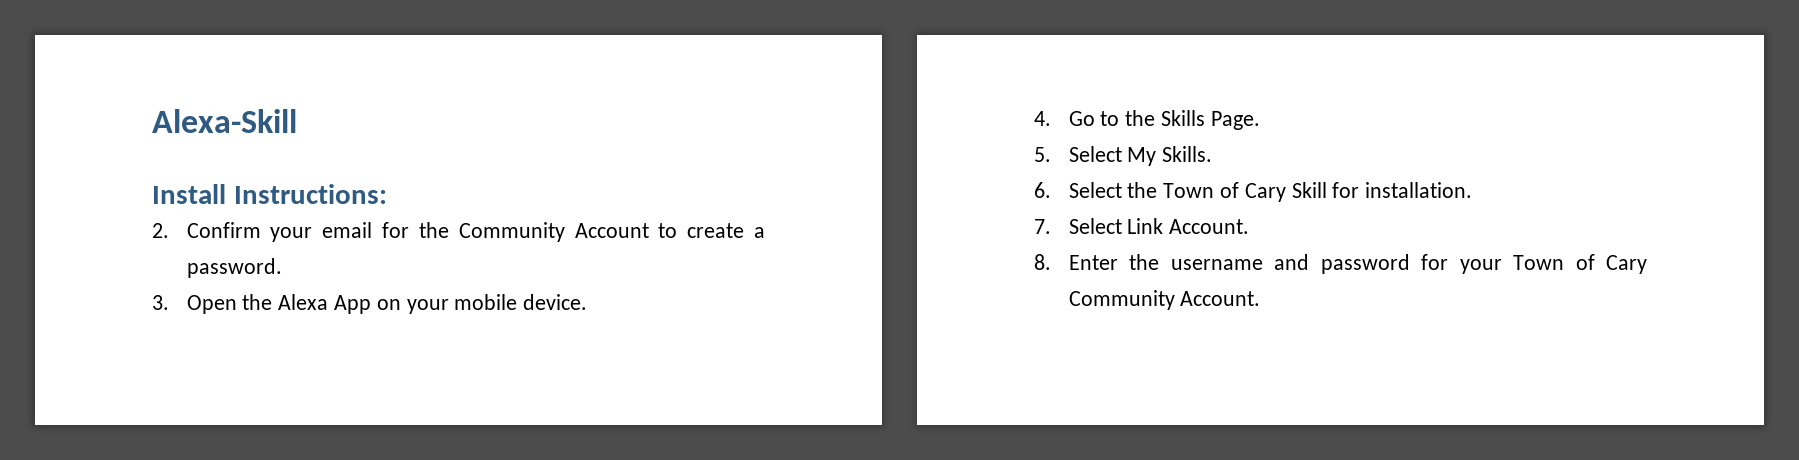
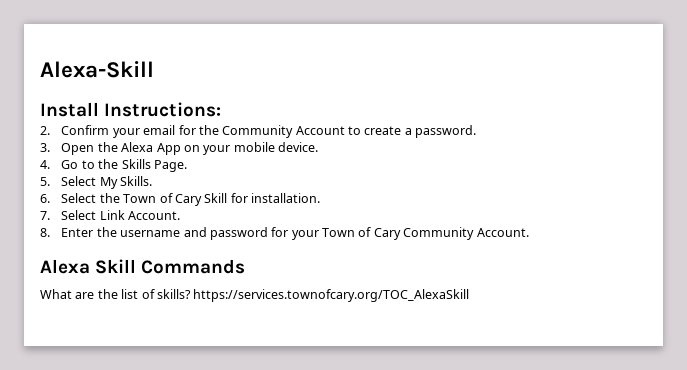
+ Alexa Skill Commands
+ What are the list of skills? https://services.townofcary.org/TOC_AlexaSkill

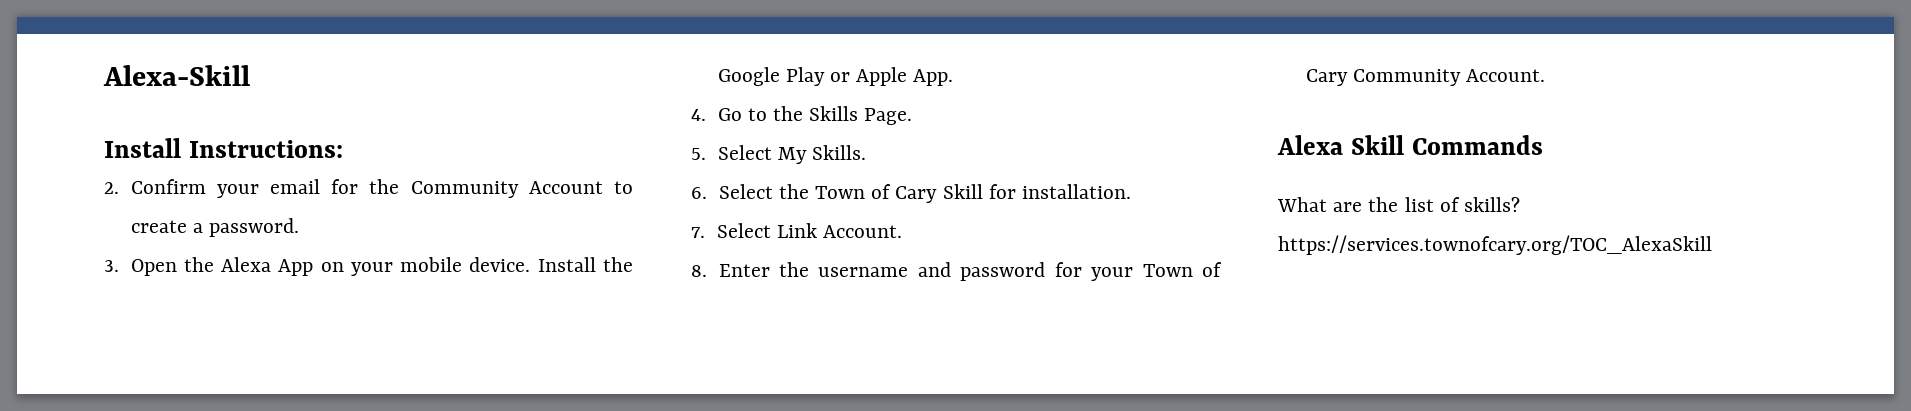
+ Install the Google Play or Apple App.

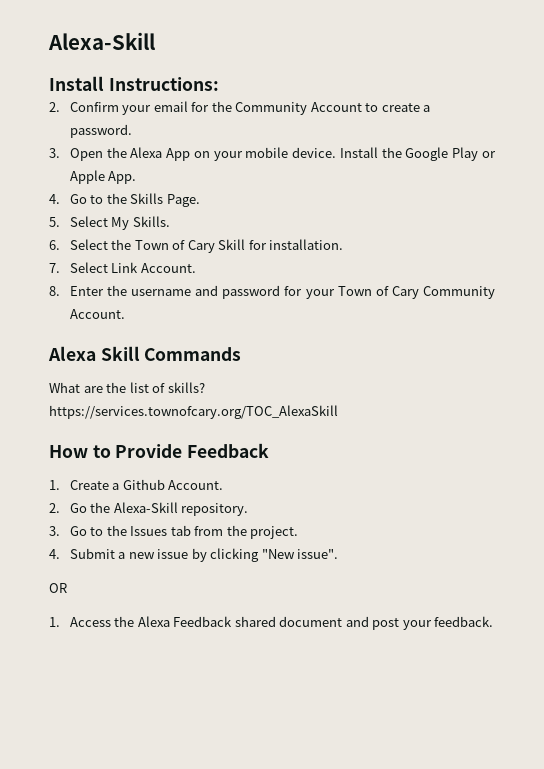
+ How to Provide Feedback
+ 1. Create a Github Account.
+ 2. Go the Alexa-Skill repository.
+ 3. Go to the Issues tab from the project.
+ 4. Submit a new issue by clicking "New issue".
+ OR
+ 1. Access the Alexa Feedback shared document and post your feedback.

